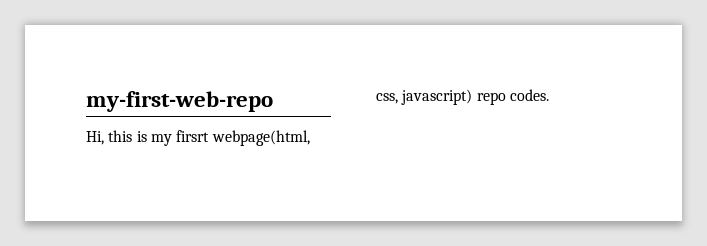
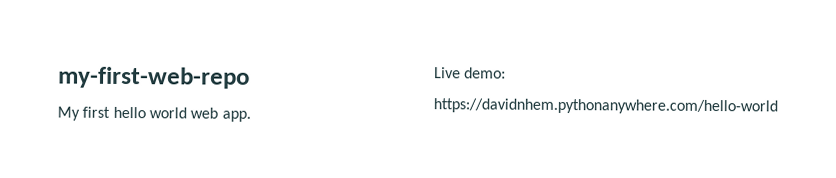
- Hi, this is my firsrt webpage(html, css, javascript) repo codes.
+ My first hello world web app.
+ Live demo:
+ https://davidnhem.pythonanywhere.com/hello-world

